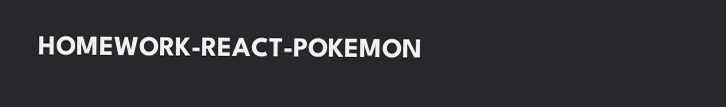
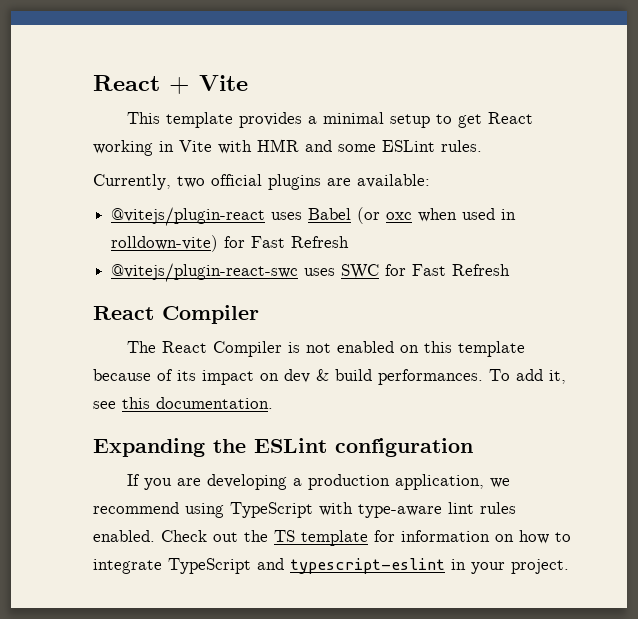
- HOMEWORK-REACT-POKEMON
+ React + Vite
+ This template provides a minimal setup to get React working in Vite with HMR and some ESLint rules.
+ Currently, two official plugins are available:
+ @vitejs/plugin-react uses Babel (or oxc when used in rolldown-vite) for Fast Refresh
+ @vitejs/plugin-react-swc uses SWC for Fast Refresh
+ React Compiler
+ The React Compiler is not enabled on this template because of its impact on dev & build performances. To add it, see this documentation.
+ Expanding the ESLint configuration
+ If you are developing a production application, we recommend using TypeScript with type-aware lint rules enabled. Check out the TS template for information on how to integrate TypeScript and typescript-eslint in your project.

